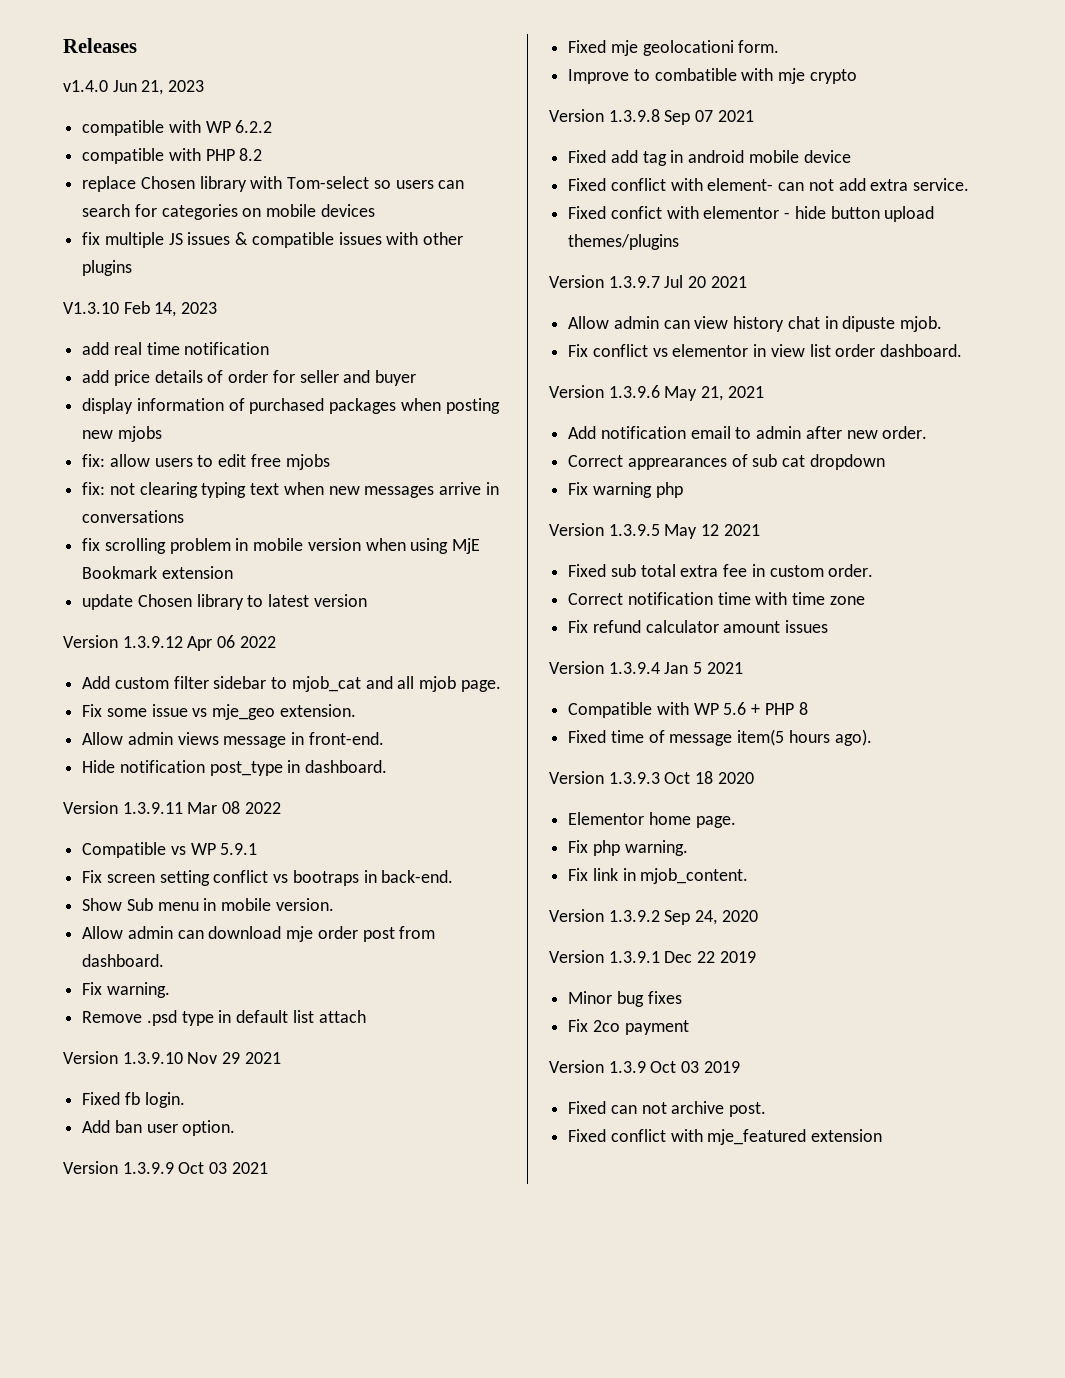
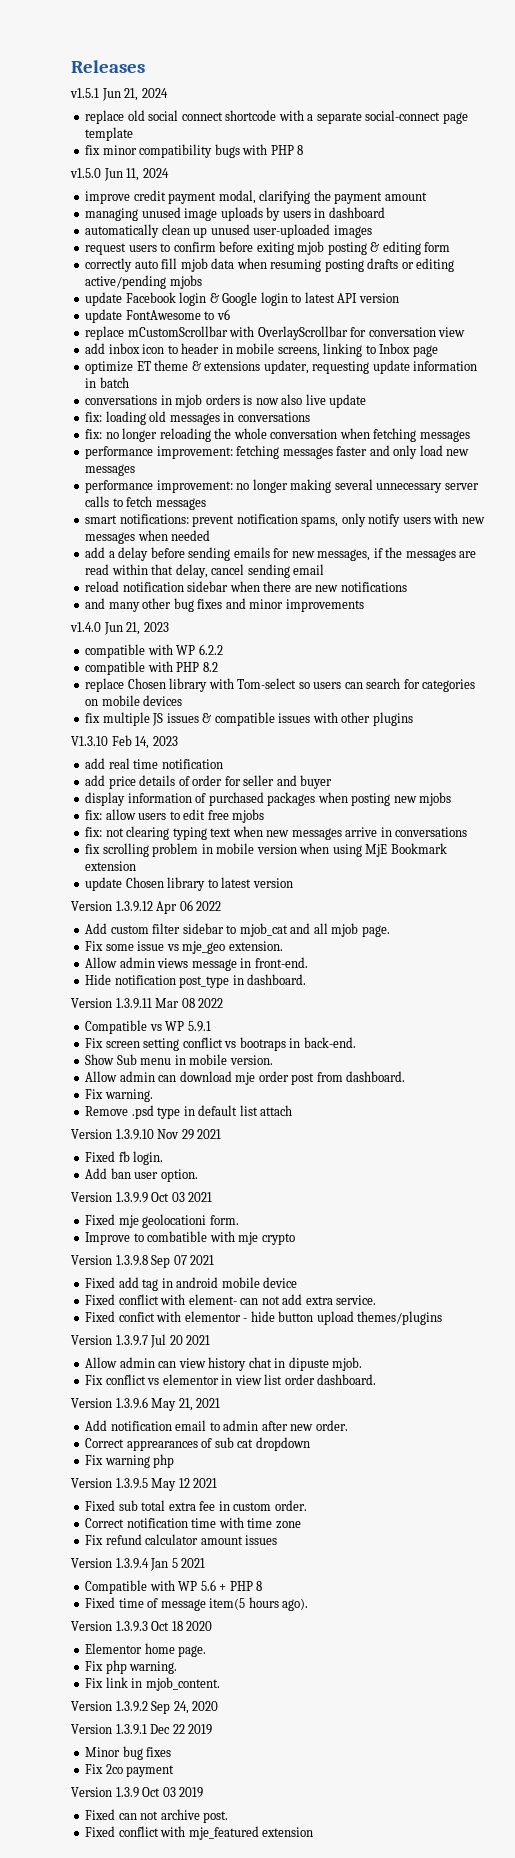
+ v1.5.1 Jun 21, 2024
+ replace old social connect shortcode with a separate social-connect page template
+ fix minor compatibility bugs with PHP 8
+ v1.5.0 Jun 11, 2024
+ improve credit payment modal, clarifying the payment amount
+ managing unused image uploads by users in dashboard
+ automatically clean up unused user-uploaded images
+ request users to confirm before exiting mjob posting & editing form
+ correctly auto fill mjob data when resuming posting drafts or editing active/pending mjobs
+ update Facebook login & Google login to latest API version
+ update FontAwesome to v6
+ replace mCustomScrollbar with OverlayScrollbar for conversation view
+ add inbox icon to header in mobile screens, linking to Inbox page
+ optimize ET theme & extensions updater, requesting update information in batch
+ conversations in mjob orders is now also live update
+ fix: loading old messages in conversations
+ fix: no longer reloading the whole conversation when fetching messages
+ performance improvement: fetching messages faster and only load new messages
+ performance improvement: no longer making several unnecessary server calls to fetch messages
+ smart notifications: prevent notification spams, only notify users with new messages when needed
+ add a delay before sending emails for new messages, if the messages are read within that delay, cancel sending email
+ reload notification sidebar when there are new notifications
+ and many other bug fixes and minor improvements

